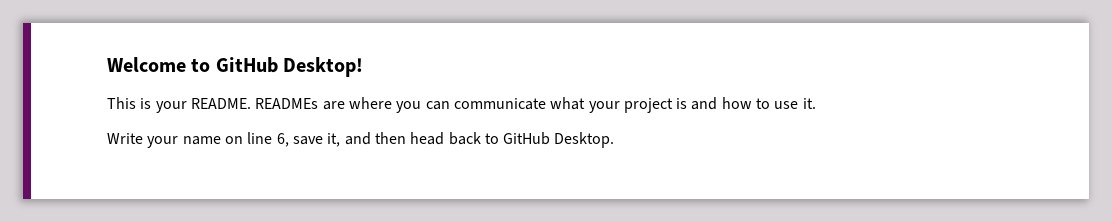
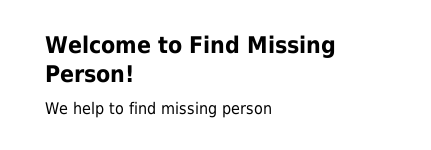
- Welcome to GitHub Desktop!
- This is your README. READMEs are where you can communicate what your project is and how to use it.
- Write your name on line 6, save it, and then head back to GitHub Desktop.
+ Welcome to Find Missing Person!
+ We help to find missing person

